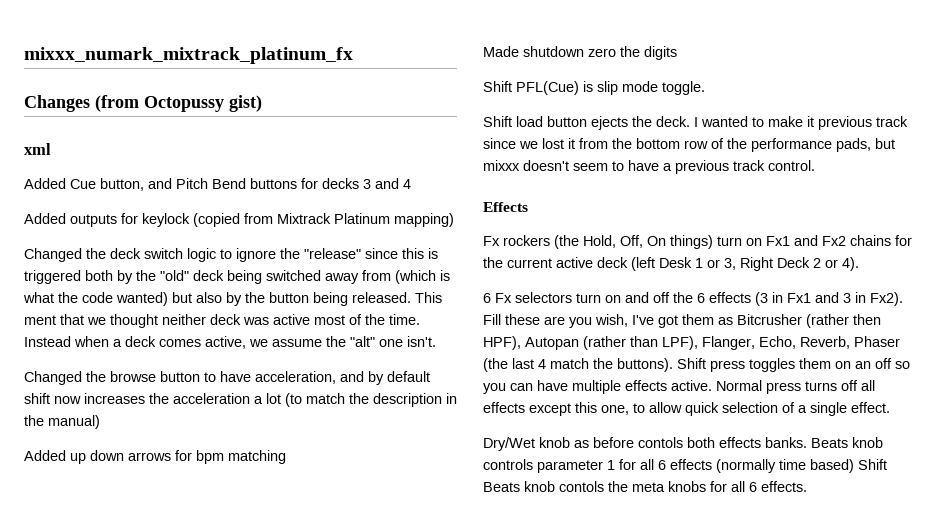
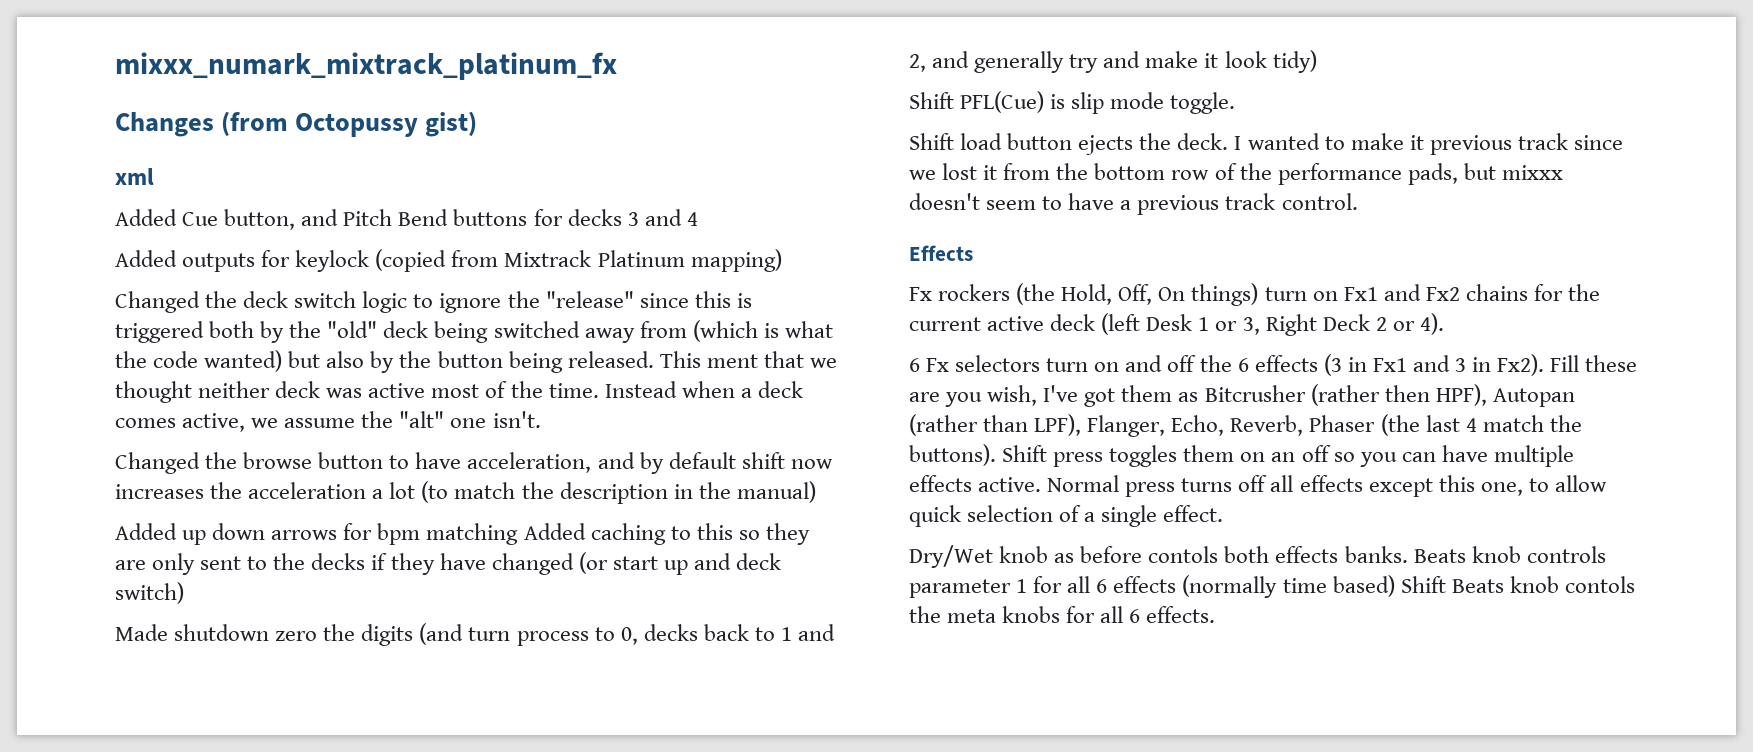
- Added up down arrows for bpm matching
+ Added up down arrows for bpm matching Added caching to this so they are only sent to the decks if they have changed (or start up and deck switch)
- Made shutdown zero the digits
+ Made shutdown zero the digits (and turn process to 0, decks back to 1 and 2, and generally try and make it look tidy)

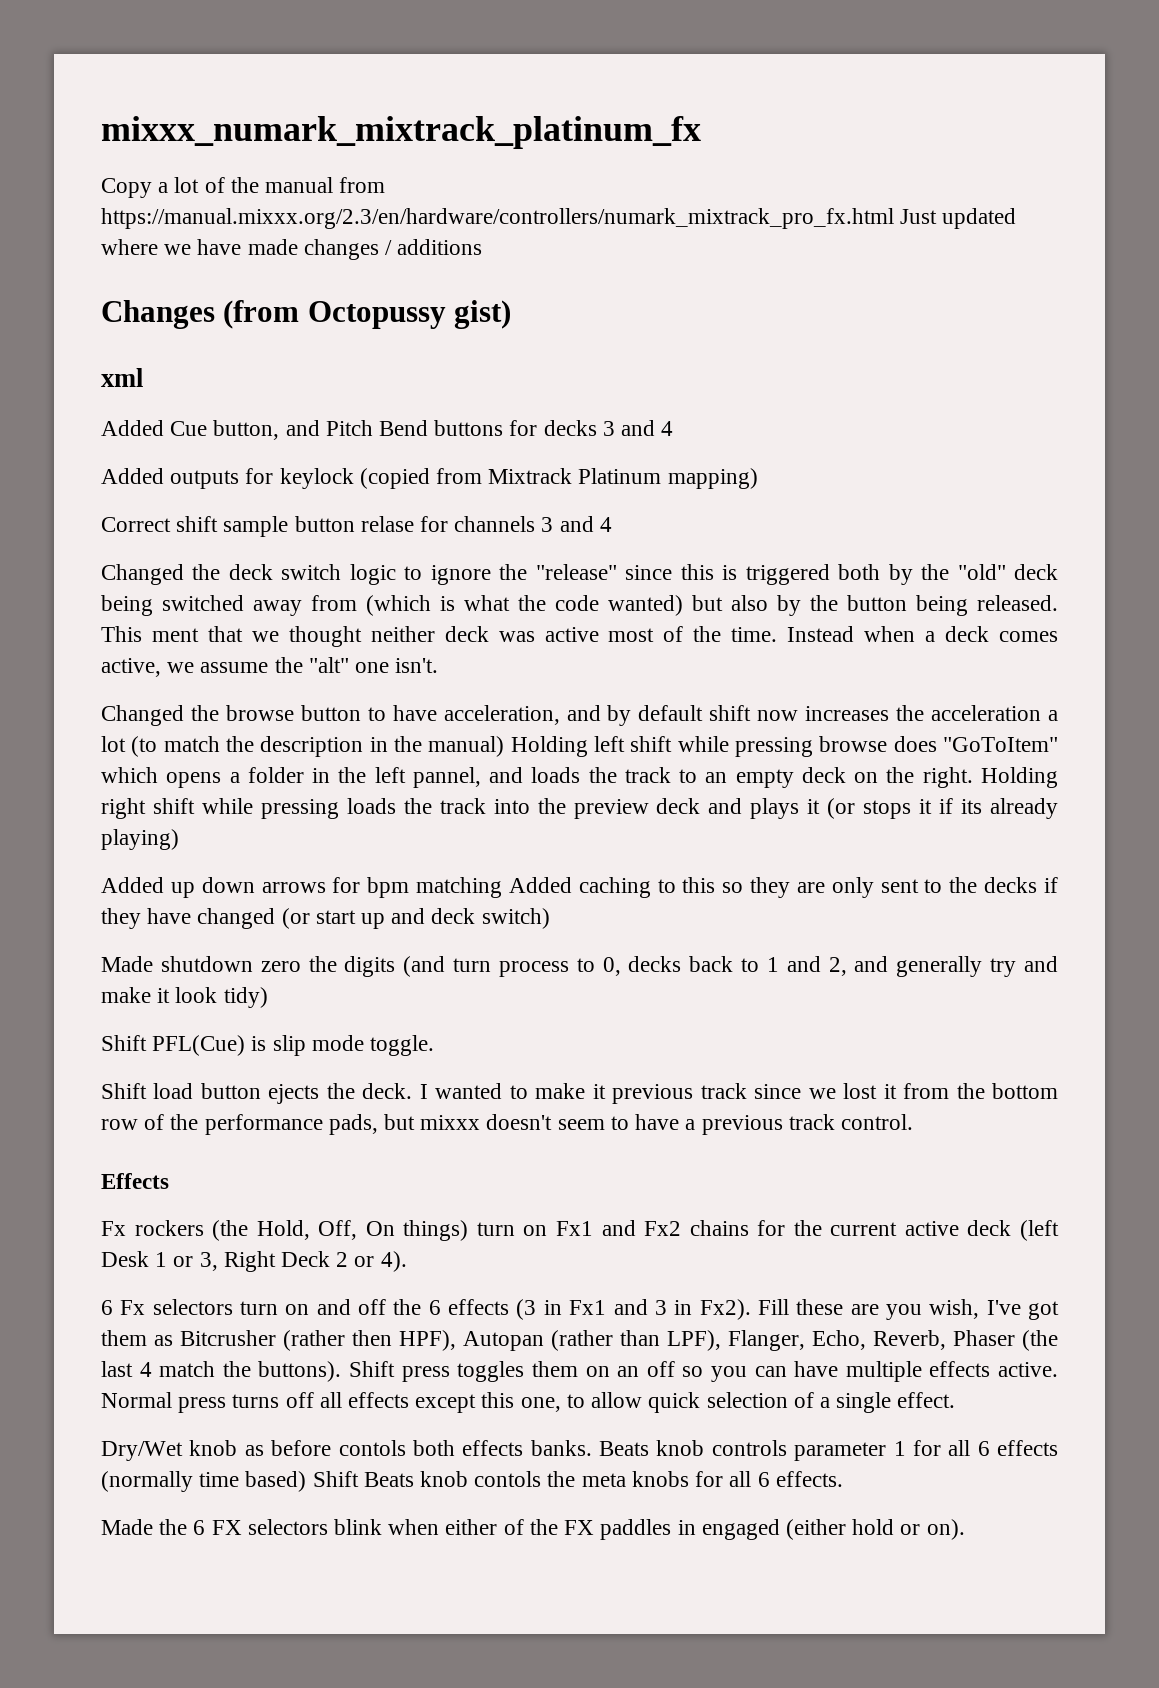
+ Copy a lot of the manual from https://manual.mixxx.org/2.3/en/hardware/controllers/numark_mixtrack_pro_fx.html Just updated where we have made changes / additions
+ Correct shift sample button relase for channels 3 and 4
- Changed the browse button to have acceleration, and by default shift now increases the acceleration a lot (to match the description in the manual)
+ Changed the browse button to have acceleration, and by default shift now increases the acceleration a lot (to match the description in the manual) Holding left shift while pressing browse does "GoToItem" which opens a folder in the left pannel, and loads the track to an empty deck on the right. Holding right shift while pressing loads the track into the preview deck and plays it (or stops it if its already playing)
+ Made the 6 FX selectors blink when either of the FX paddles in engaged (either hold or on).

